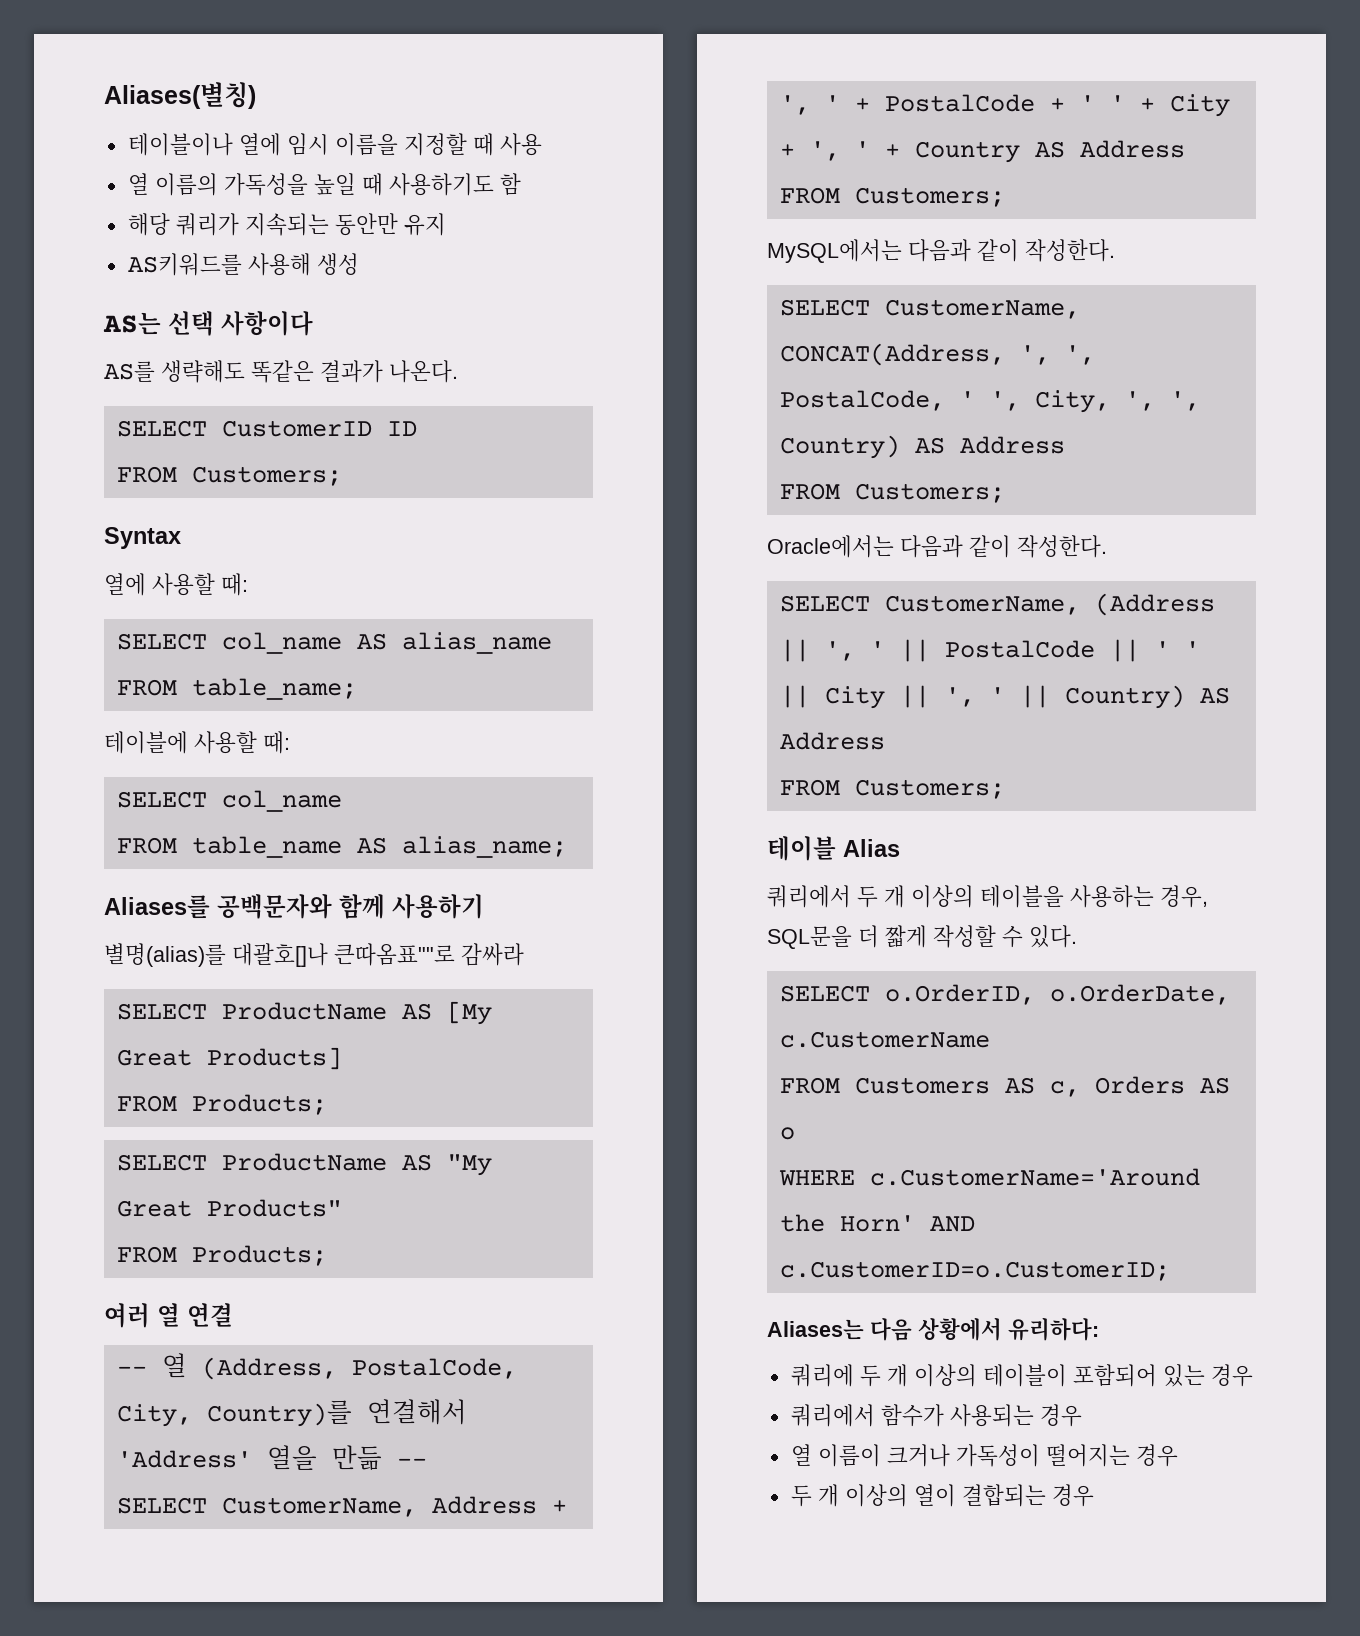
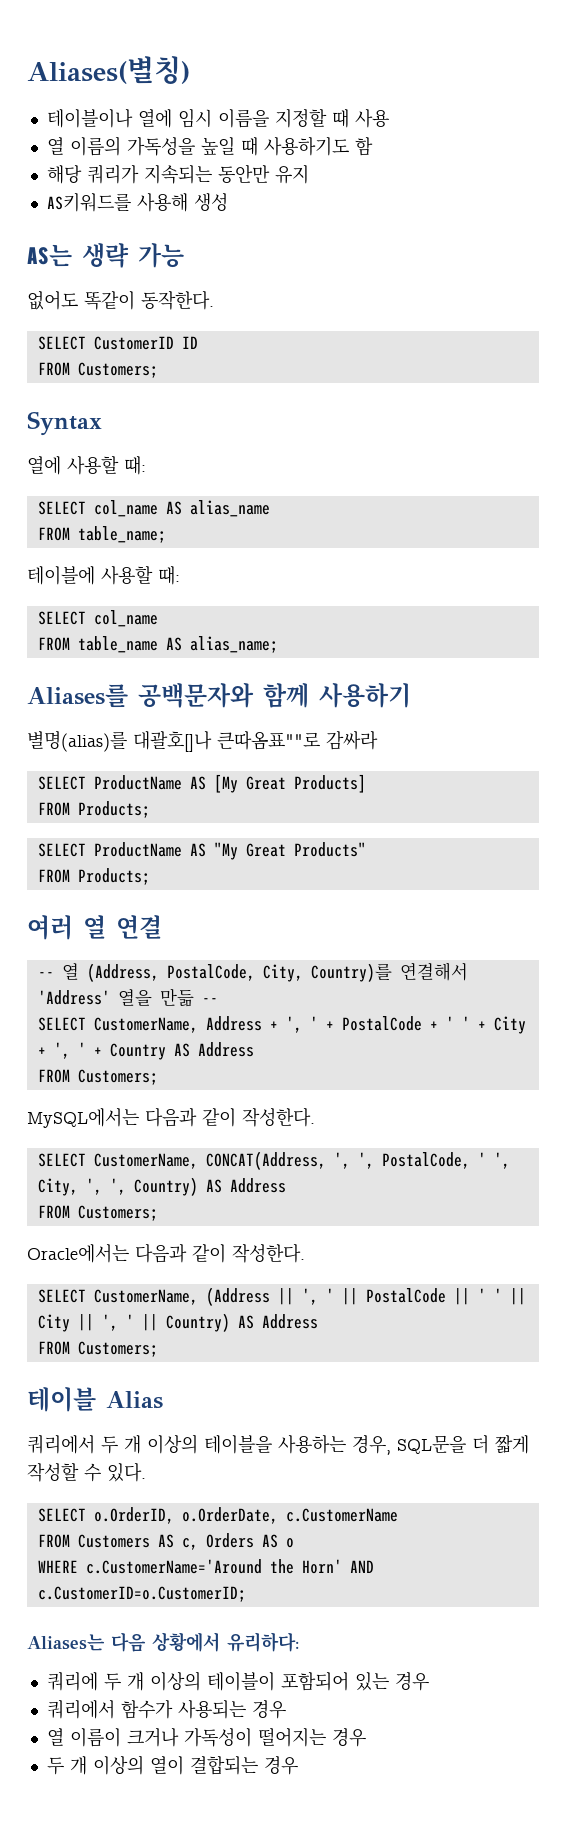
- AS는 선택 사항이다
- AS를 생략해도 똑같은 결과가 나온다.
+ AS는 생략 가능
+ 없어도 똑같이 동작한다.

